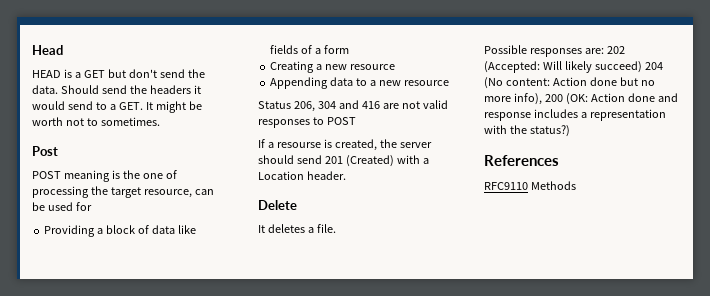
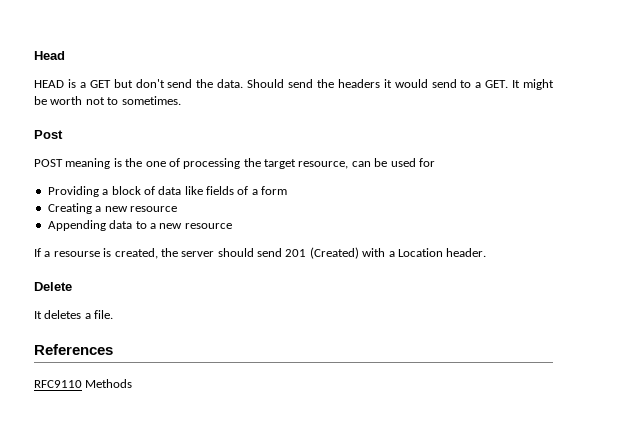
- Status 206, 304 and 416 are not valid responses to POST
- Possible responses are: 202 (Accepted: Will likely succeed) 204 (No content: Action done but no more info), 200 (OK: Action done and response includes a representation with the status?)

